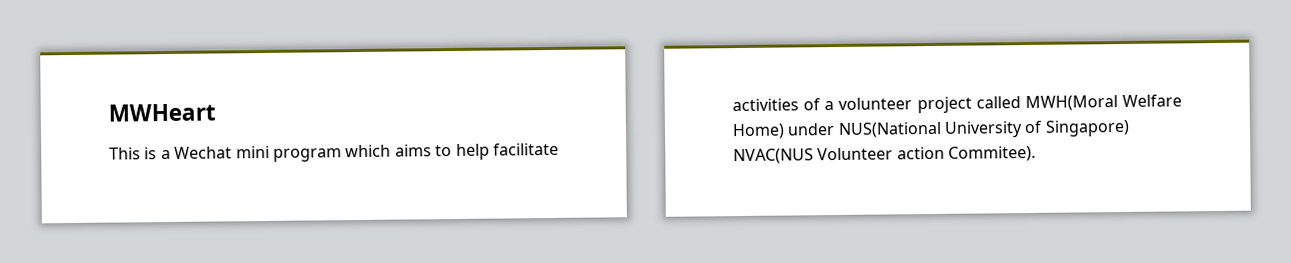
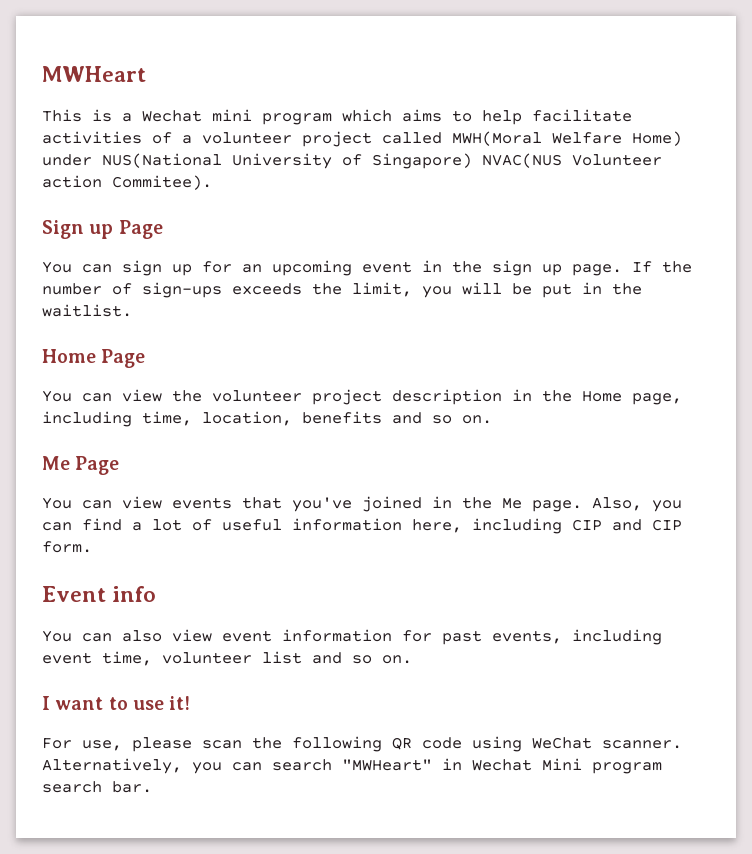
+ Sign up Page
+ You can sign up for an upcoming event in the sign up page. If the number of sign-ups exceeds the limit, you will be put in the waitlist.
+ Home Page
+ You can view the volunteer project description in the Home page, including time, location, benefits and so on.
+ Me Page
+ You can view events that you've joined in the Me page. Also, you can find a lot of useful information here, including CIP and CIP form.
+ Event info
+ You can also view event information for past events, including event time, volunteer list and so on.
+ I want to use it!
+ For use, please scan the following QR code using WeChat scanner. Alternatively, you can search "MWHeart" in Wechat Mini program search bar.

